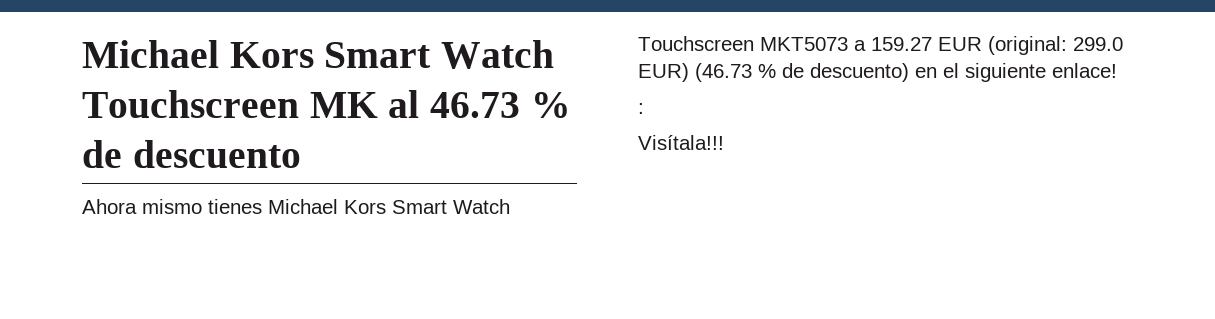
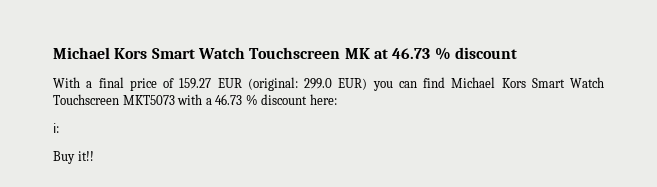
- Michael Kors Smart Watch Touchscreen MK al 46.73 % de descuento
- Ahora mismo tienes Michael Kors Smart Watch Touchscreen MKT5073 a 159.27 EUR (original: 299.0 EUR) (46.73 % de descuento) en el siguiente enlace!
- :
- Visítala!!!
+ Michael Kors Smart Watch Touchscreen MK at 46.73 % discount
+ With a final price of 159.27 EUR (original: 299.0 EUR) you can find Michael Kors Smart Watch Touchscreen MKT5073 with a 46.73 % discount here:
+ ℹ:
+ Buy it!!

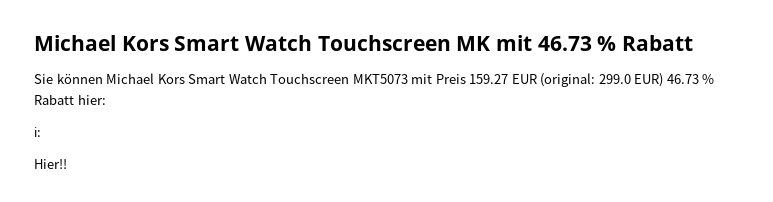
- Michael Kors Smart Watch Touchscreen MK at 46.73 % discount
- With a final price of 159.27 EUR (original: 299.0 EUR) you can find Michael Kors Smart Watch Touchscreen MKT5073 with a 46.73 % discount here:
+ Michael Kors Smart Watch Touchscreen MK mit 46.73 % Rabatt
+ Sie können Michael Kors Smart Watch Touchscreen MKT5073 mit Preis 159.27 EUR (original: 299.0 EUR) 46.73 % Rabatt hier:
- Buy it!!
+ Hier!!

